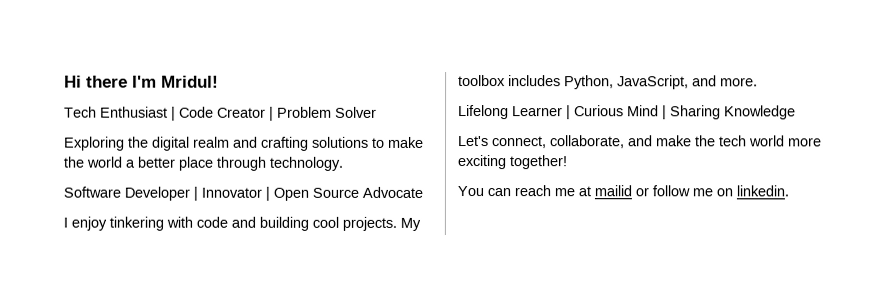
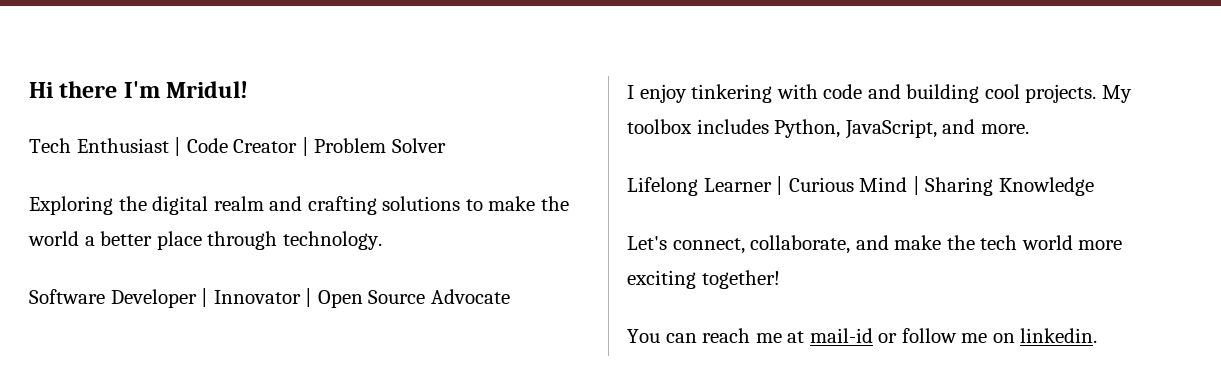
- You can reach me at mailid or follow me on linkedin.
+ You can reach me at mail-id or follow me on linkedin.

